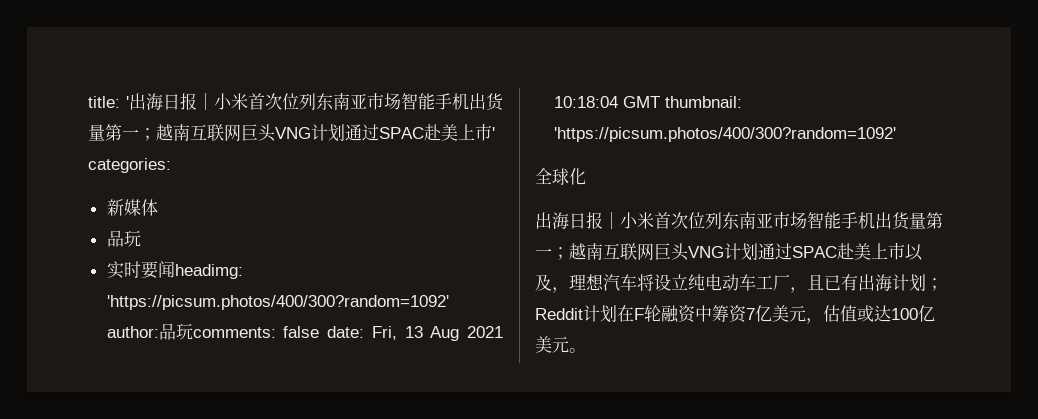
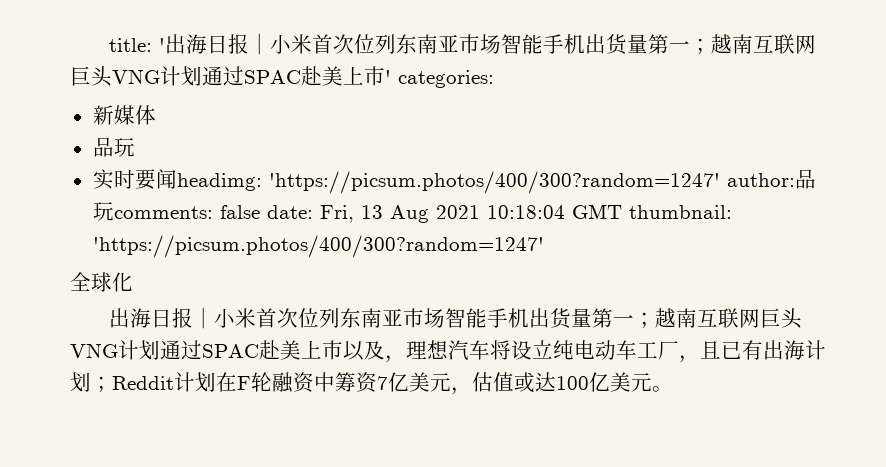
- 实时要闻headimg: 'https://picsum.photos/400/300?random=1092' author:品玩comments: false date: Fri, 13 Aug 2021 10:18:04 GMT thumbnail: 'https://picsum.photos/400/300?random=1092'
+ 实时要闻headimg: 'https://picsum.photos/400/300?random=1247' author:品玩comments: false date: Fri, 13 Aug 2021 10:18:04 GMT thumbnail: 'https://picsum.photos/400/300?random=1247'

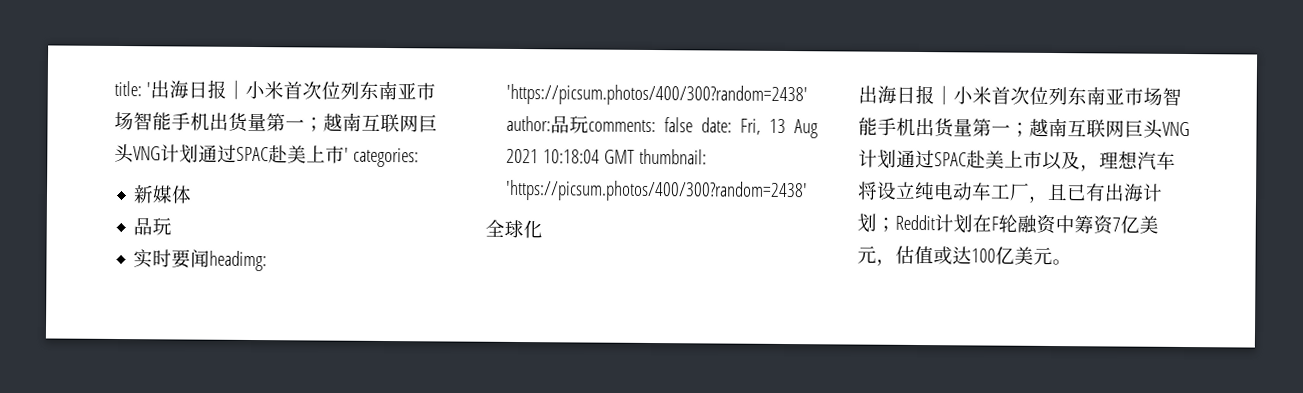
- 实时要闻headimg: 'https://picsum.photos/400/300?random=1247' author:品玩comments: false date: Fri, 13 Aug 2021 10:18:04 GMT thumbnail: 'https://picsum.photos/400/300?random=1247'
+ 实时要闻headimg: 'https://picsum.photos/400/300?random=2438' author:品玩comments: false date: Fri, 13 Aug 2021 10:18:04 GMT thumbnail: 'https://picsum.photos/400/300?random=2438'

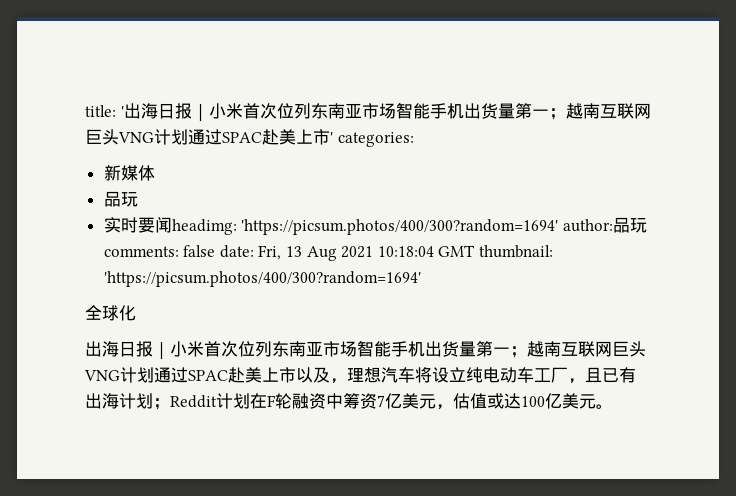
- 实时要闻headimg: 'https://picsum.photos/400/300?random=2438' author:品玩comments: false date: Fri, 13 Aug 2021 10:18:04 GMT thumbnail: 'https://picsum.photos/400/300?random=2438'
+ 实时要闻headimg: 'https://picsum.photos/400/300?random=1694' author:品玩comments: false date: Fri, 13 Aug 2021 10:18:04 GMT thumbnail: 'https://picsum.photos/400/300?random=1694'

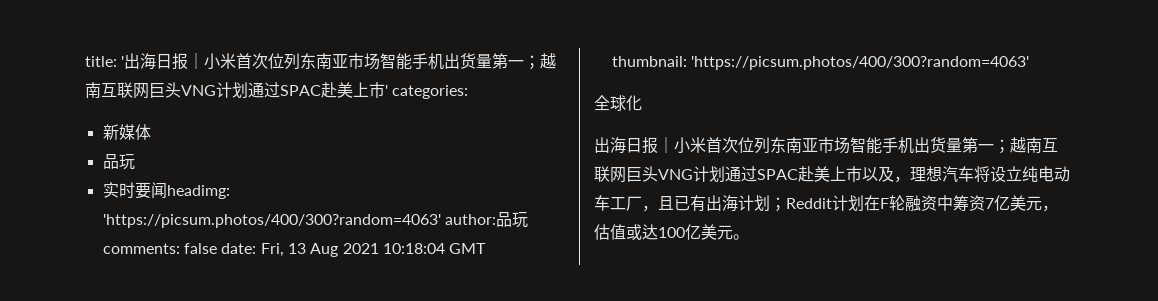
- 实时要闻headimg: 'https://picsum.photos/400/300?random=1694' author:品玩comments: false date: Fri, 13 Aug 2021 10:18:04 GMT thumbnail: 'https://picsum.photos/400/300?random=1694'
+ 实时要闻headimg: 'https://picsum.photos/400/300?random=4063' author:品玩comments: false date: Fri, 13 Aug 2021 10:18:04 GMT thumbnail: 'https://picsum.photos/400/300?random=4063'

